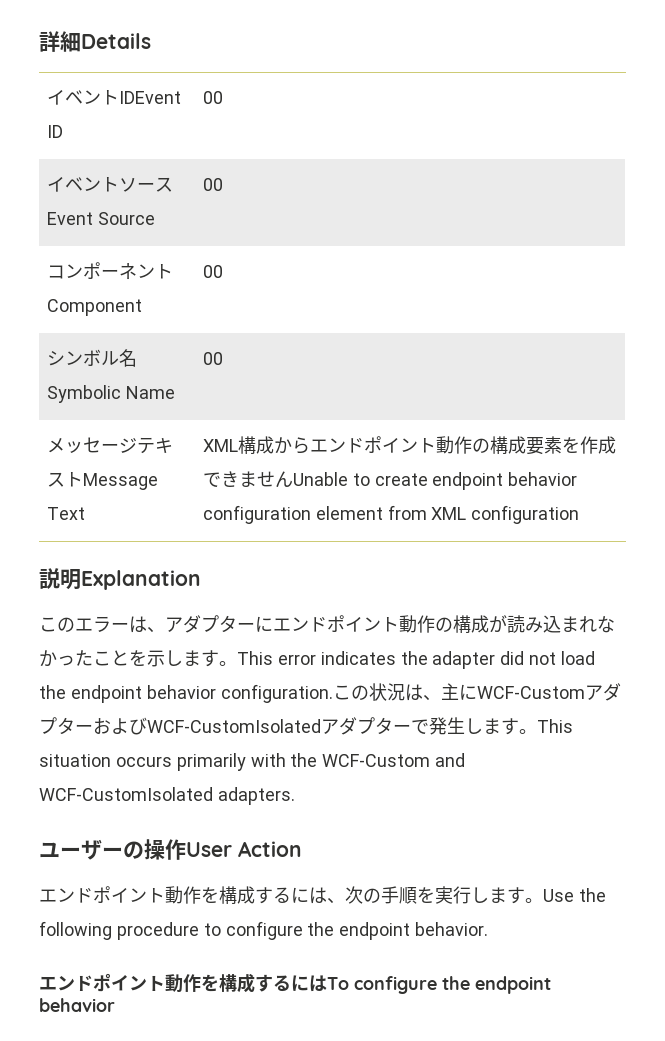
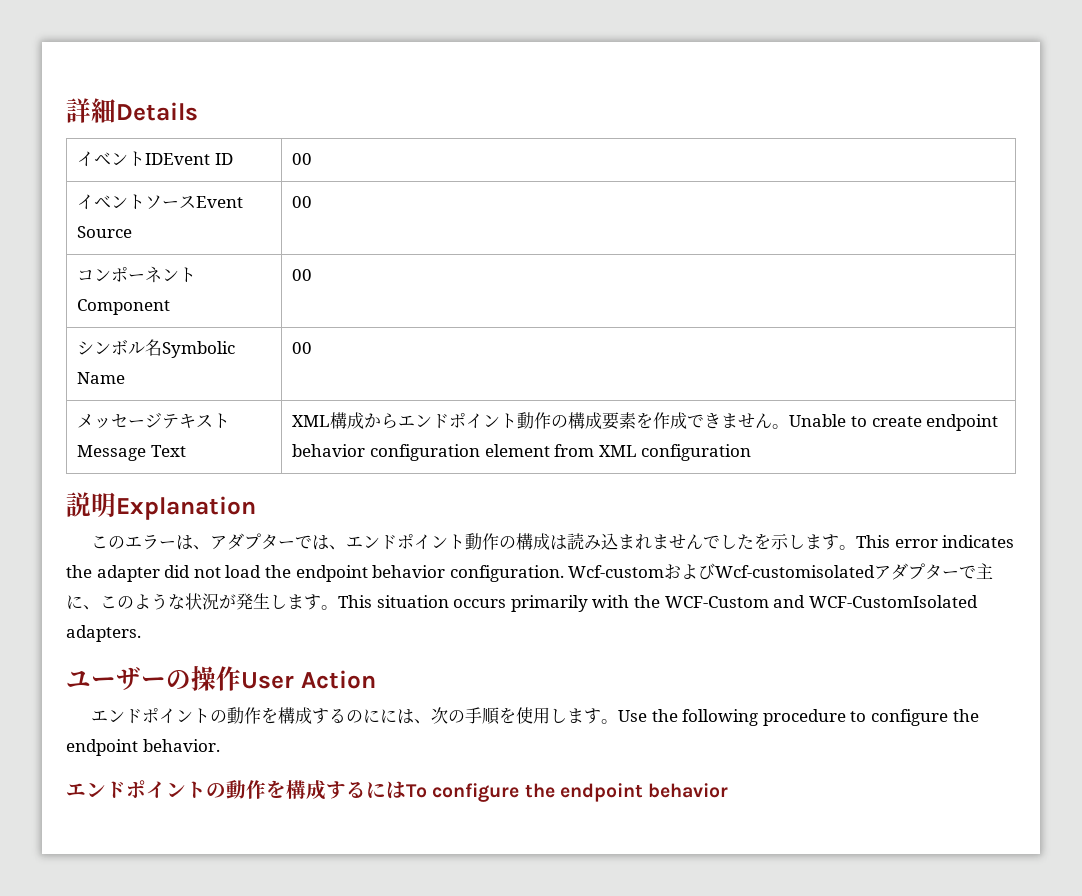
- メッセージテキストMessage Text | XML構成からエンドポイント動作の構成要素を作成できませんUnable to create endpoint behavior configuration element from XML configuration
+ メッセージテキストMessage Text | XML構成からエンドポイント動作の構成要素を作成できません。Unable to create endpoint behavior configuration element from XML configuration
- このエラーは、アダプターにエンドポイント動作の構成が読み込まれなかったことを示します。
+ このエラーは、アダプターでは、エンドポイント動作の構成は読み込まれませんでしたを示します。
- この状況は、主にWCF-CustomアダプターおよびWCF-CustomIsolatedアダプターで発生します。
+ Wcf-customおよびWcf-customisolatedアダプターで主に、このような状況が発生します。
- エンドポイント動作を構成するには、次の手順を実行します。
+ エンドポイントの動作を構成するのにには、次の手順を使用します。
- エンドポイント動作を構成するにはTo configure the endpoint behavior
+ エンドポイントの動作を構成するにはTo configure the endpoint behavior

